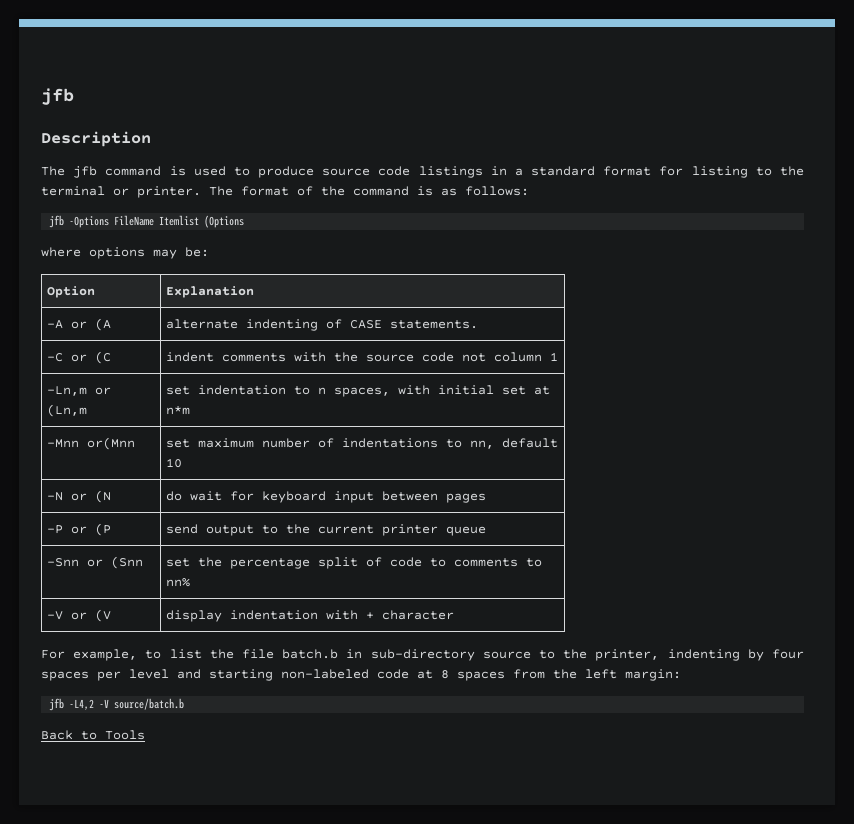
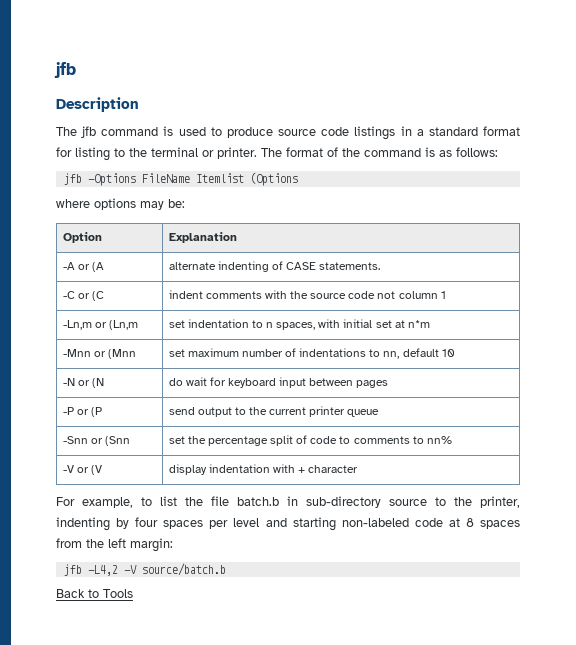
- -Mnn or(Mnn | set maximum number of indentations to nn, default 10
+ -Mnn or (Mnn | set maximum number of indentations to nn, default 10

